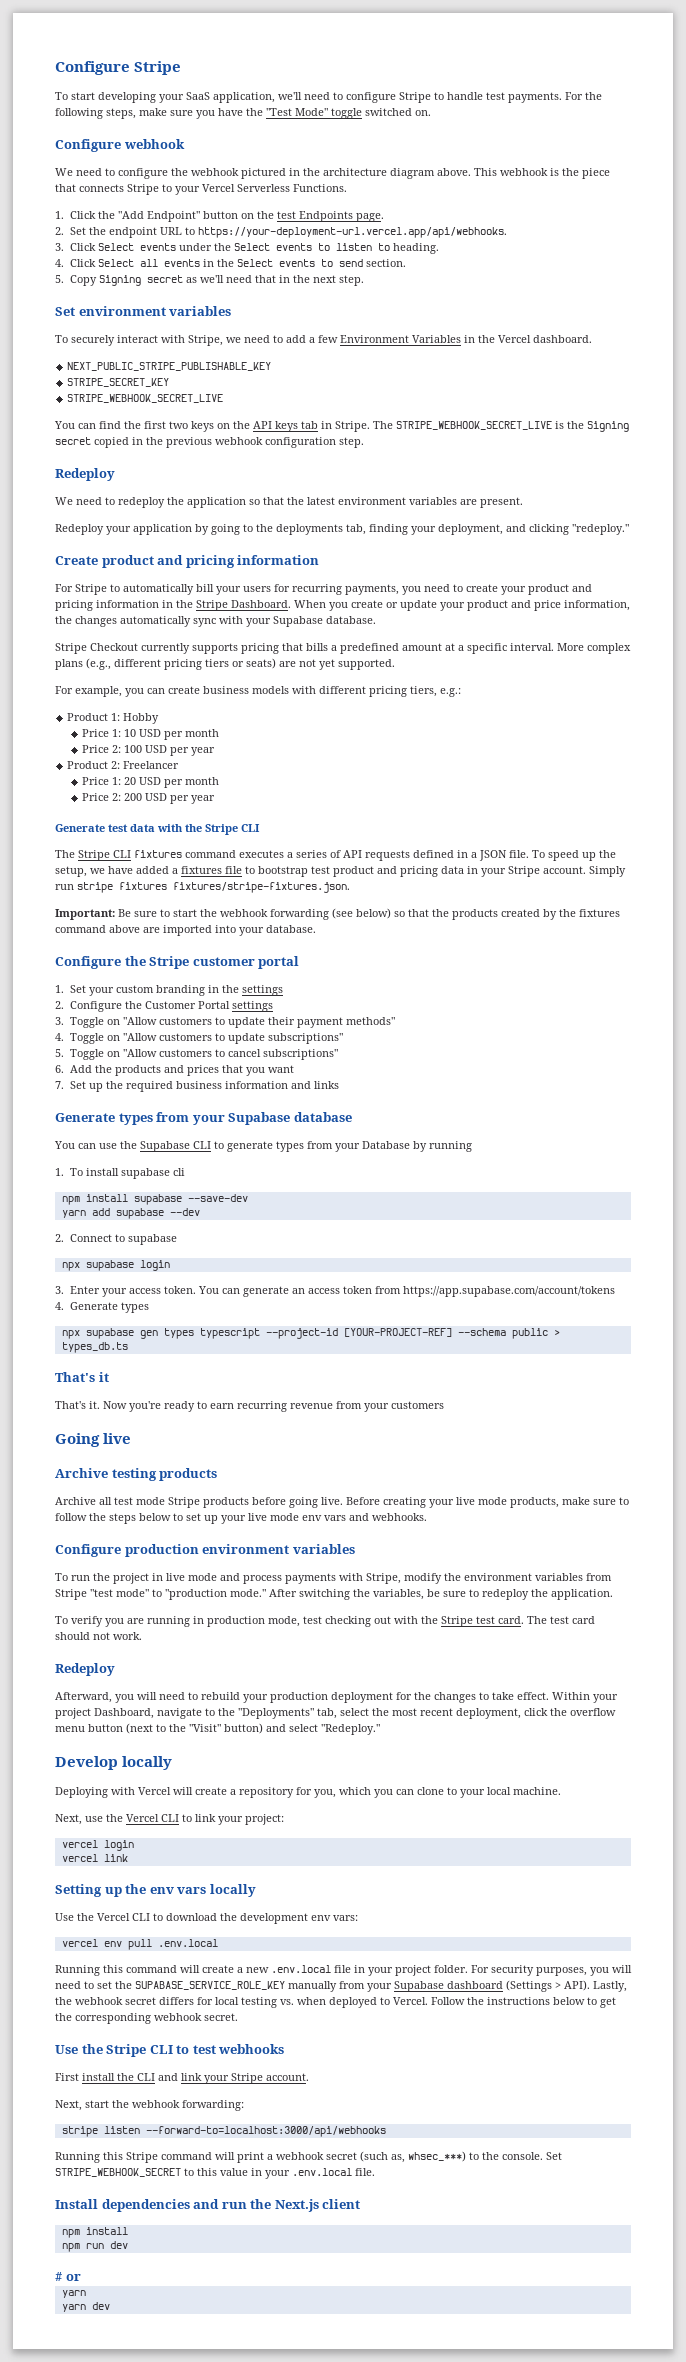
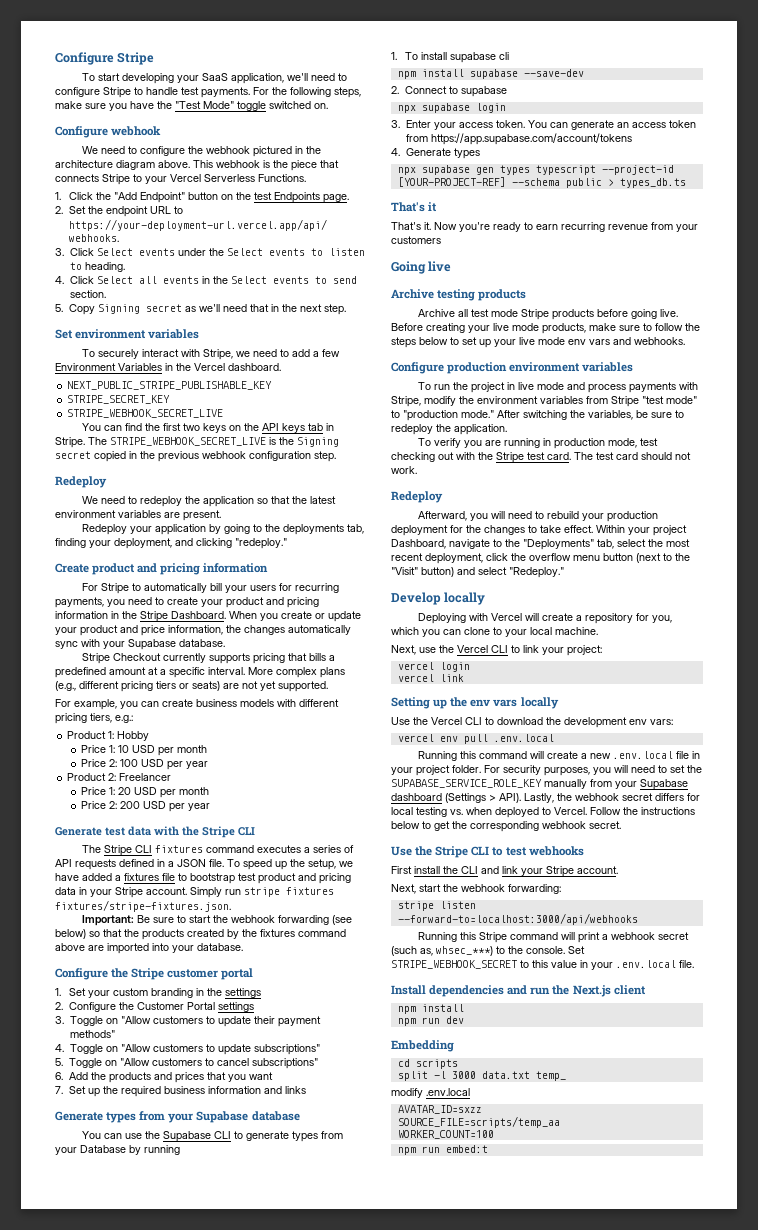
- yarn add supabase --dev
- # or
- yarn
- yarn dev
+ Embedding
+ cd scripts
+ split -l 3000 data.txt temp_
+ modify .env.local
+ AVATAR_ID=sxzz
+ SOURCE_FILE=scripts/temp_aa
+ WORKER_COUNT=100
+ npm run embed:t

